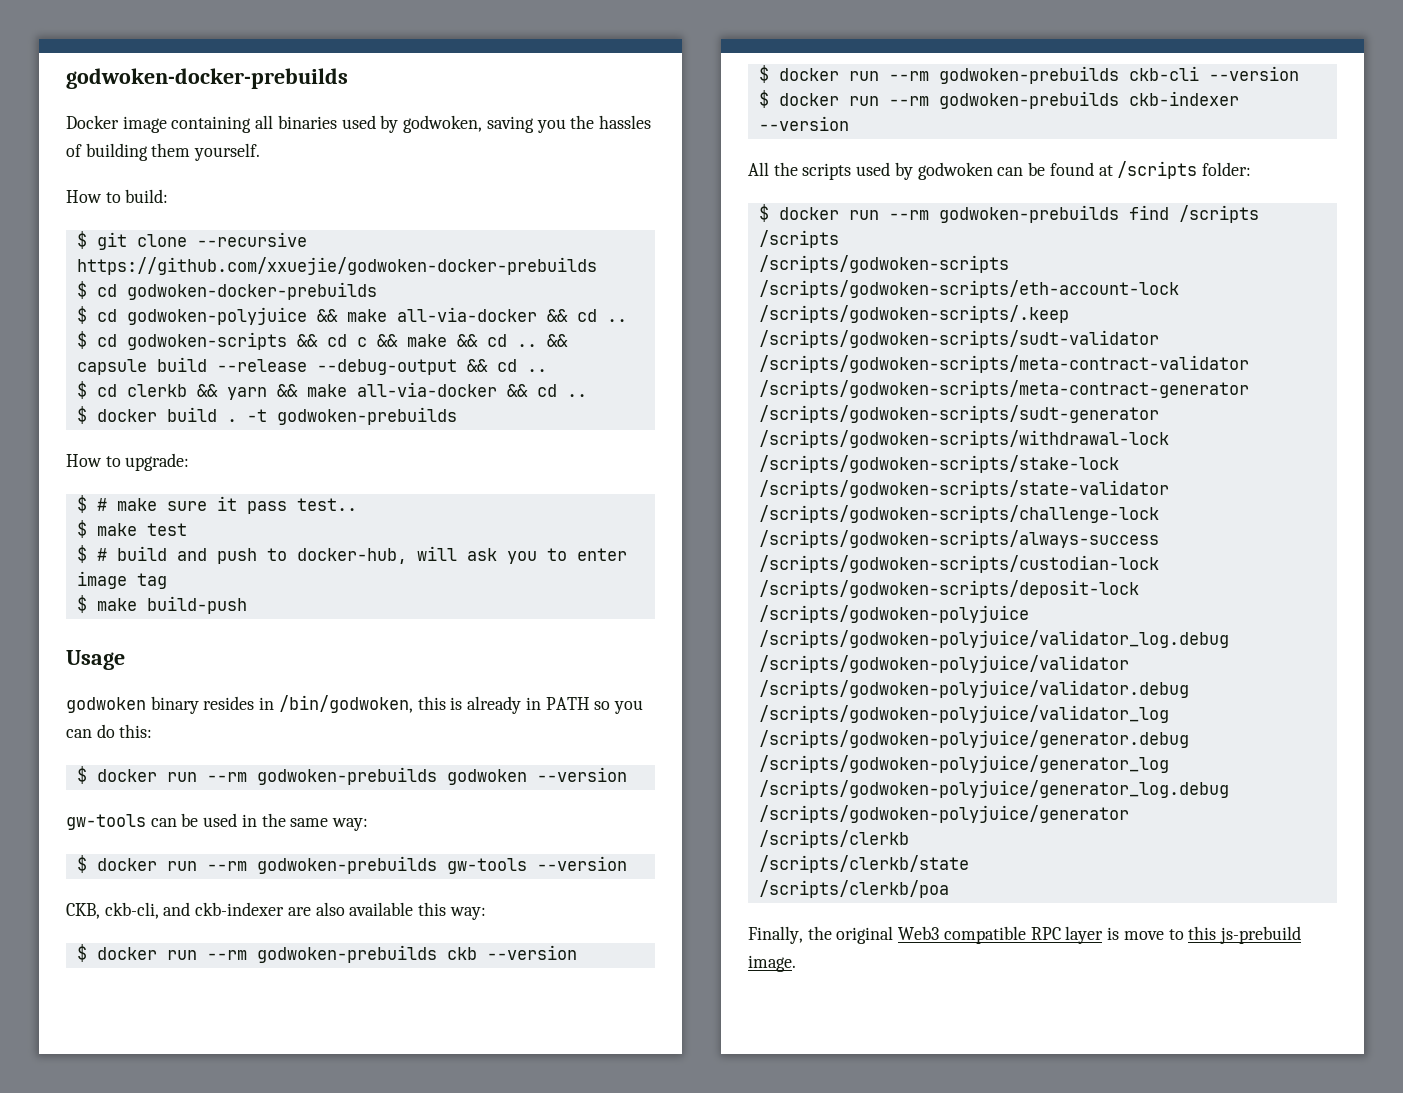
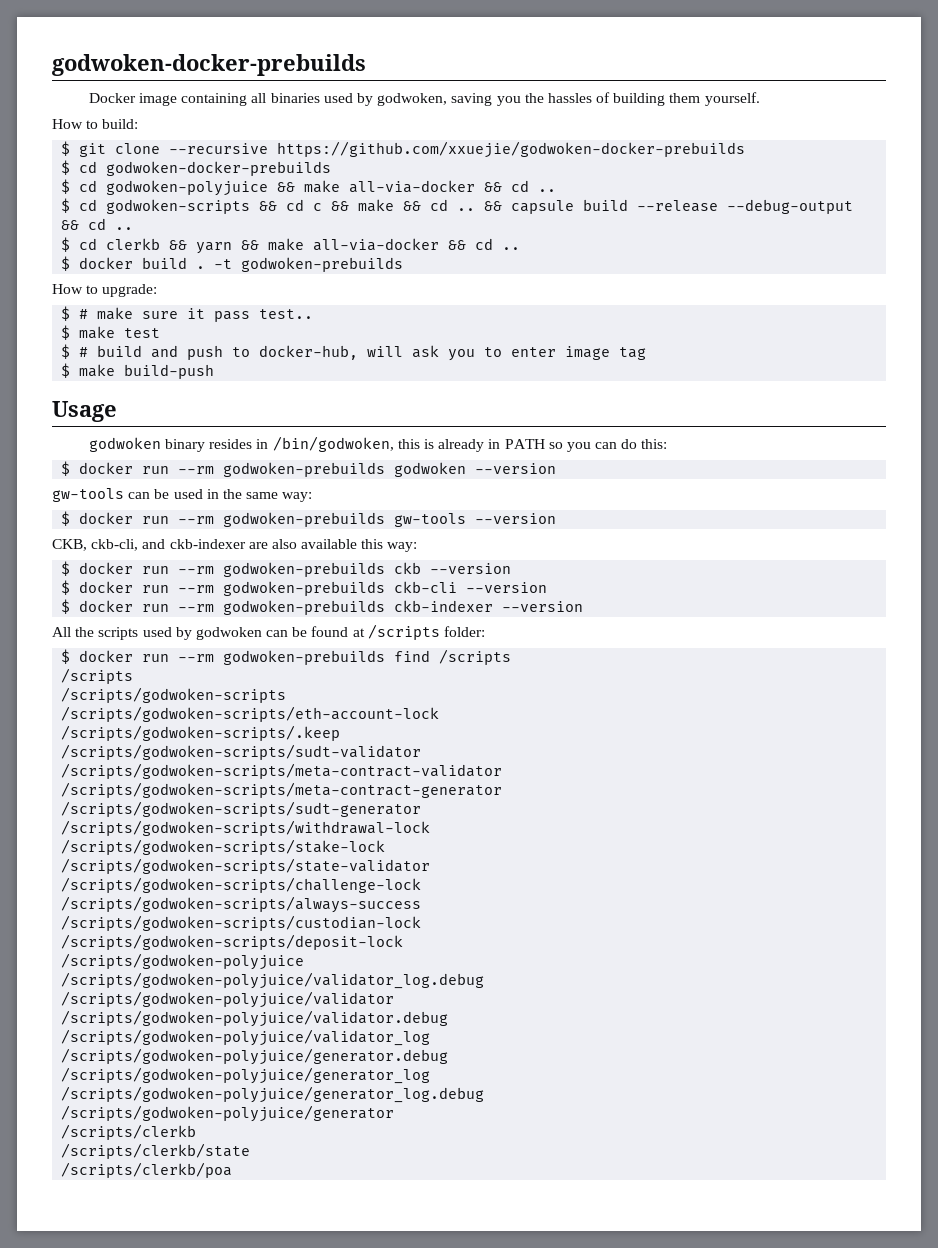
- Finally, the original Web3 compatible RPC layer is move to this js-prebuild image.

